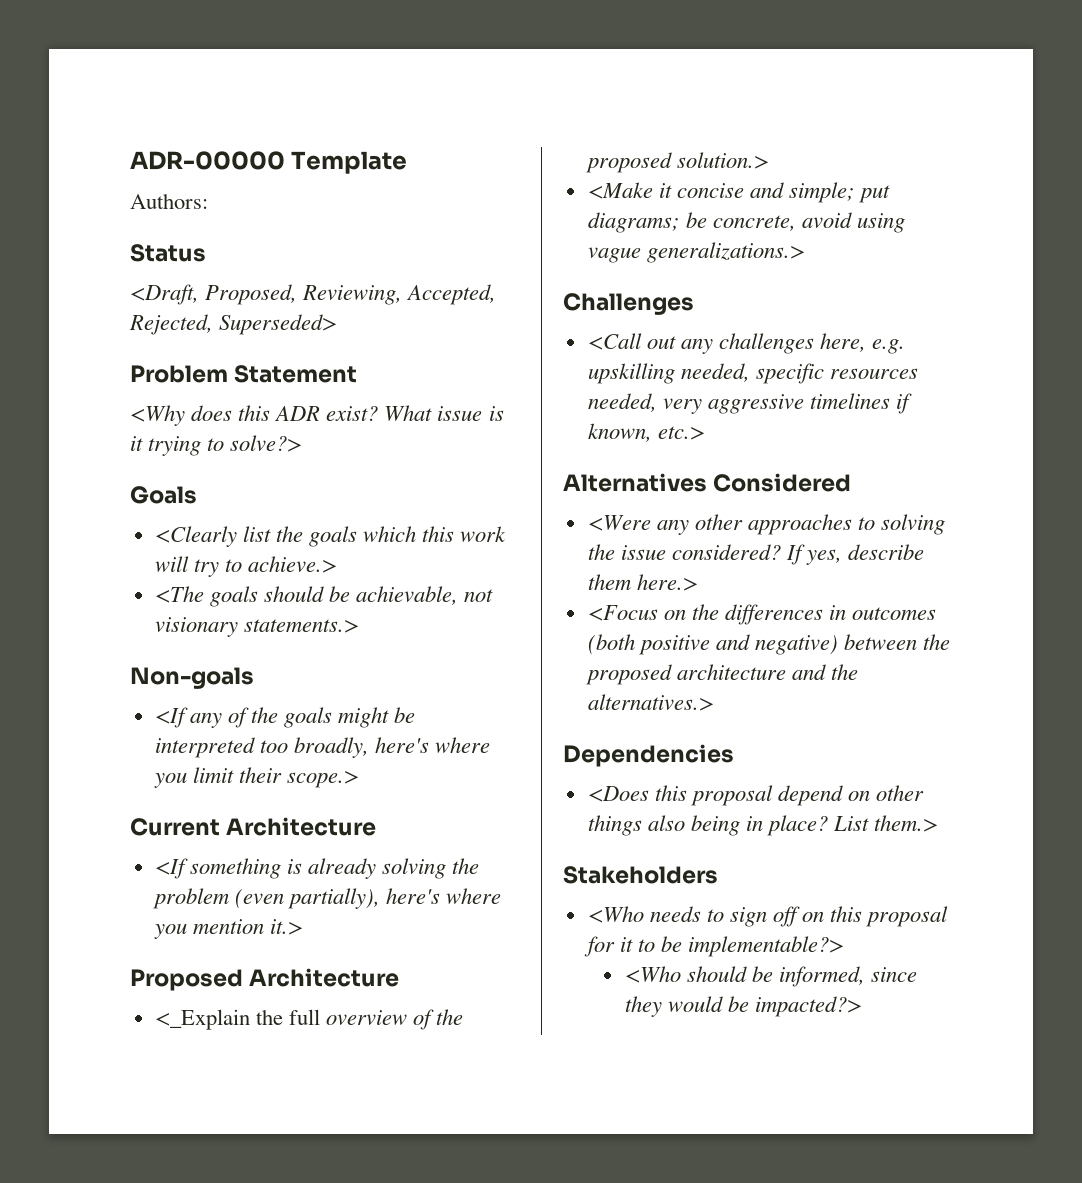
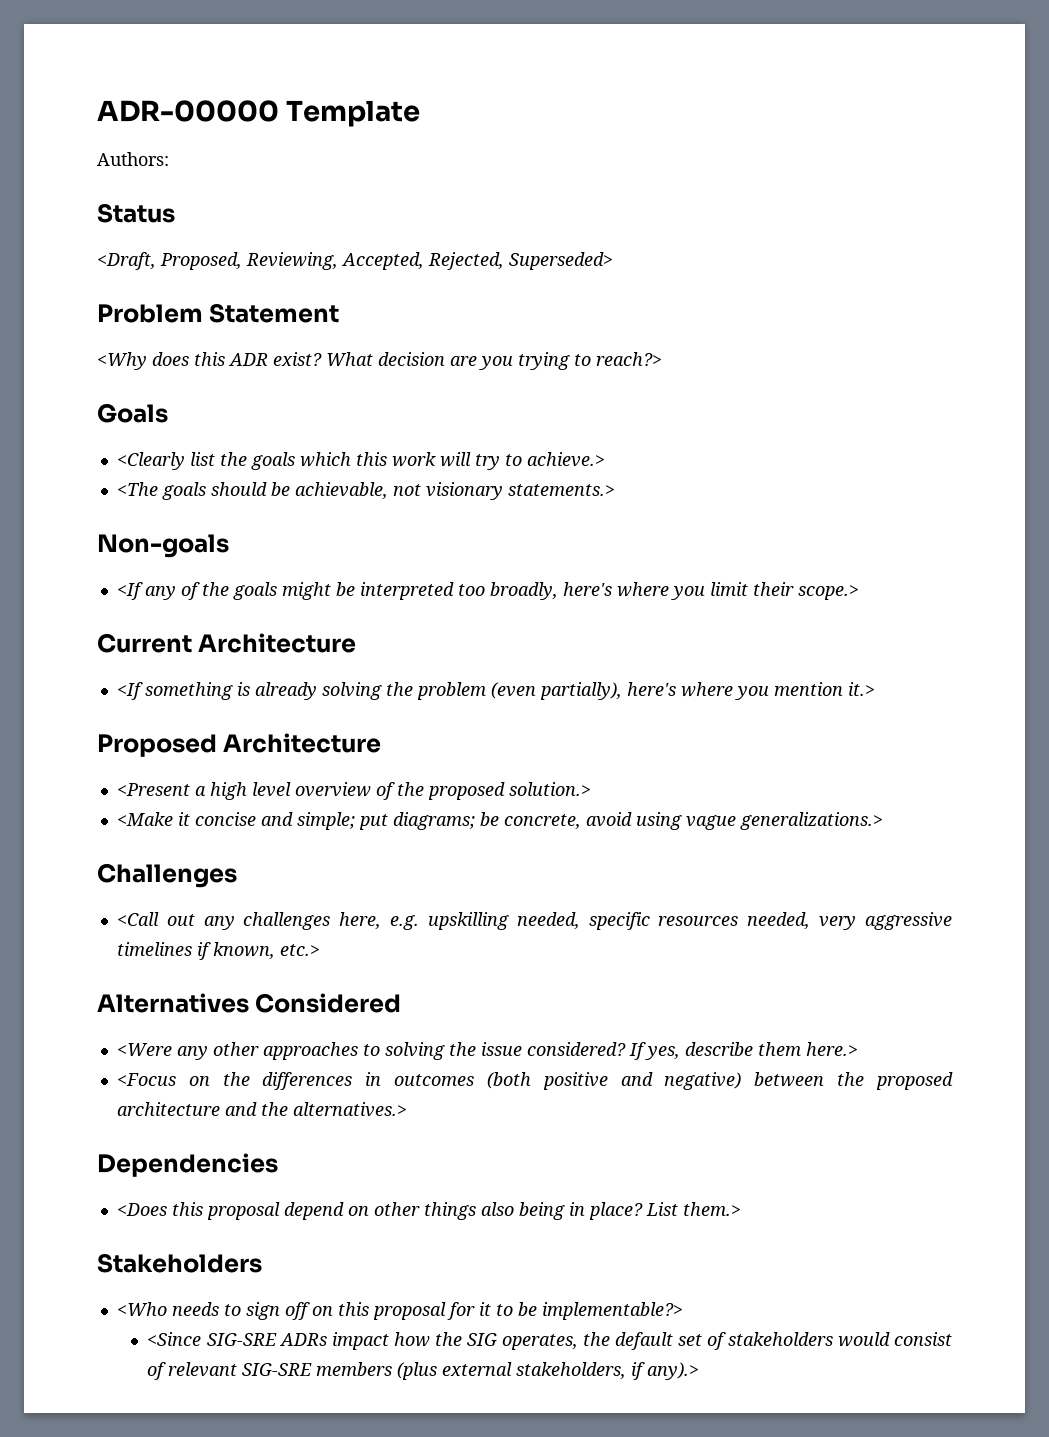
- What issue is it trying to solve?>
+ What decision are you trying to reach?>
- <_Explain the full overview of the proposed solution.>
+ <Present a high level overview of the proposed solution.>
- <Who should be informed, since they would be impacted?>
+ <Since SIG-SRE ADRs impact how the SIG operates, the default set of stakeholders would consist of relevant SIG-SRE members (plus external stakeholders, if any).>

